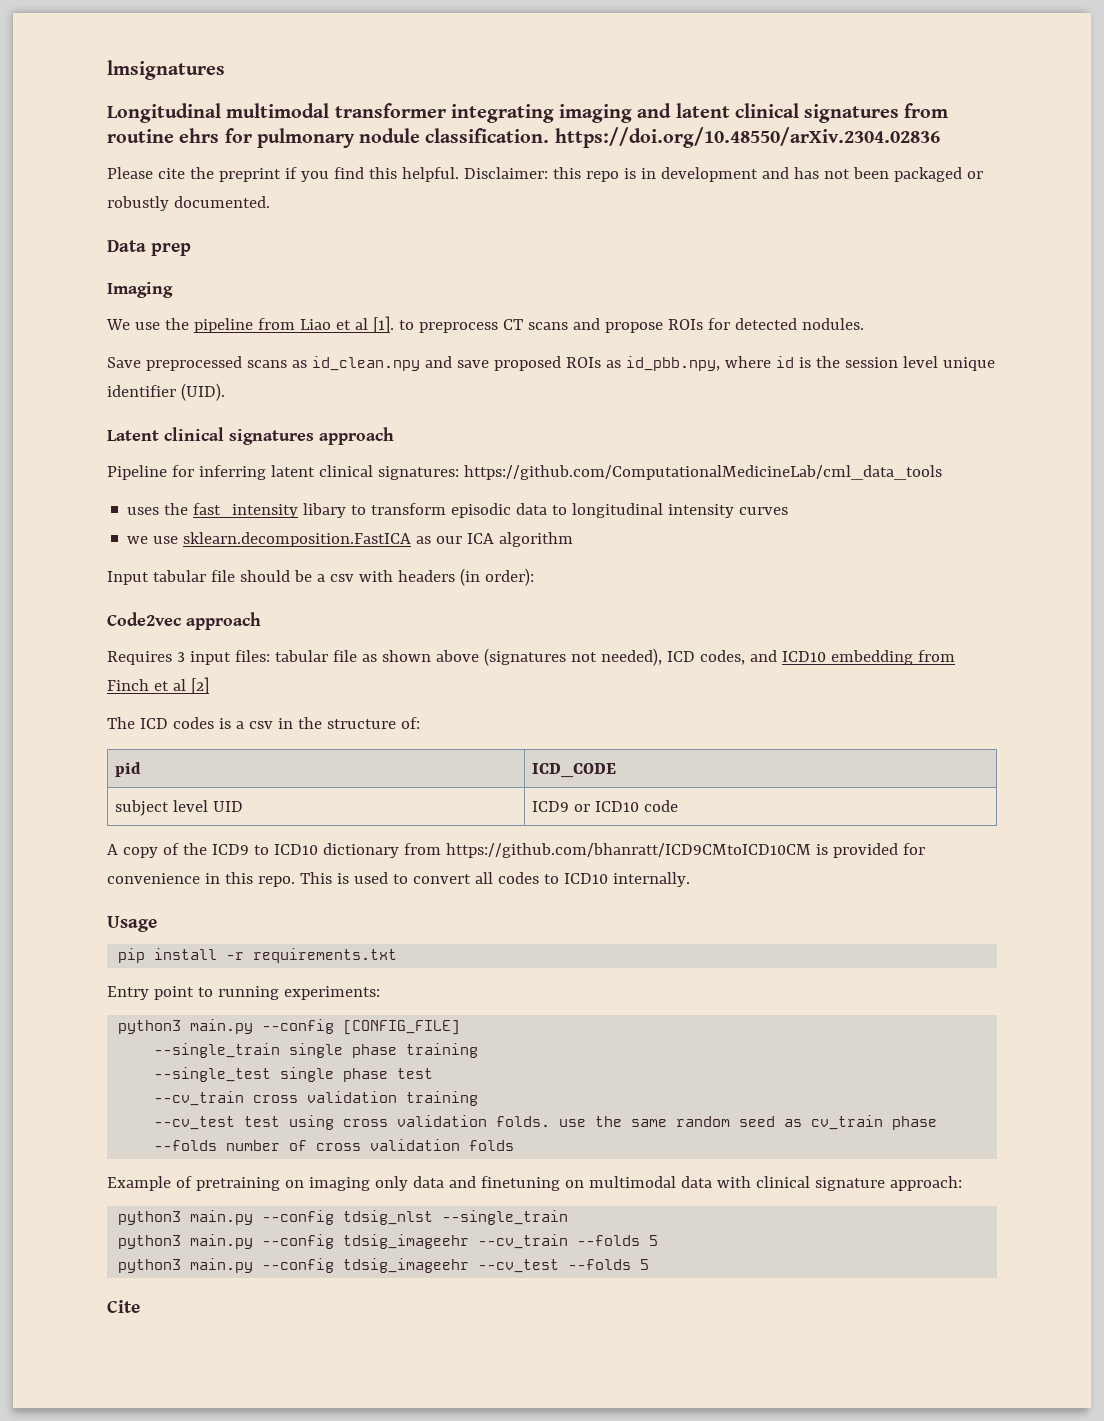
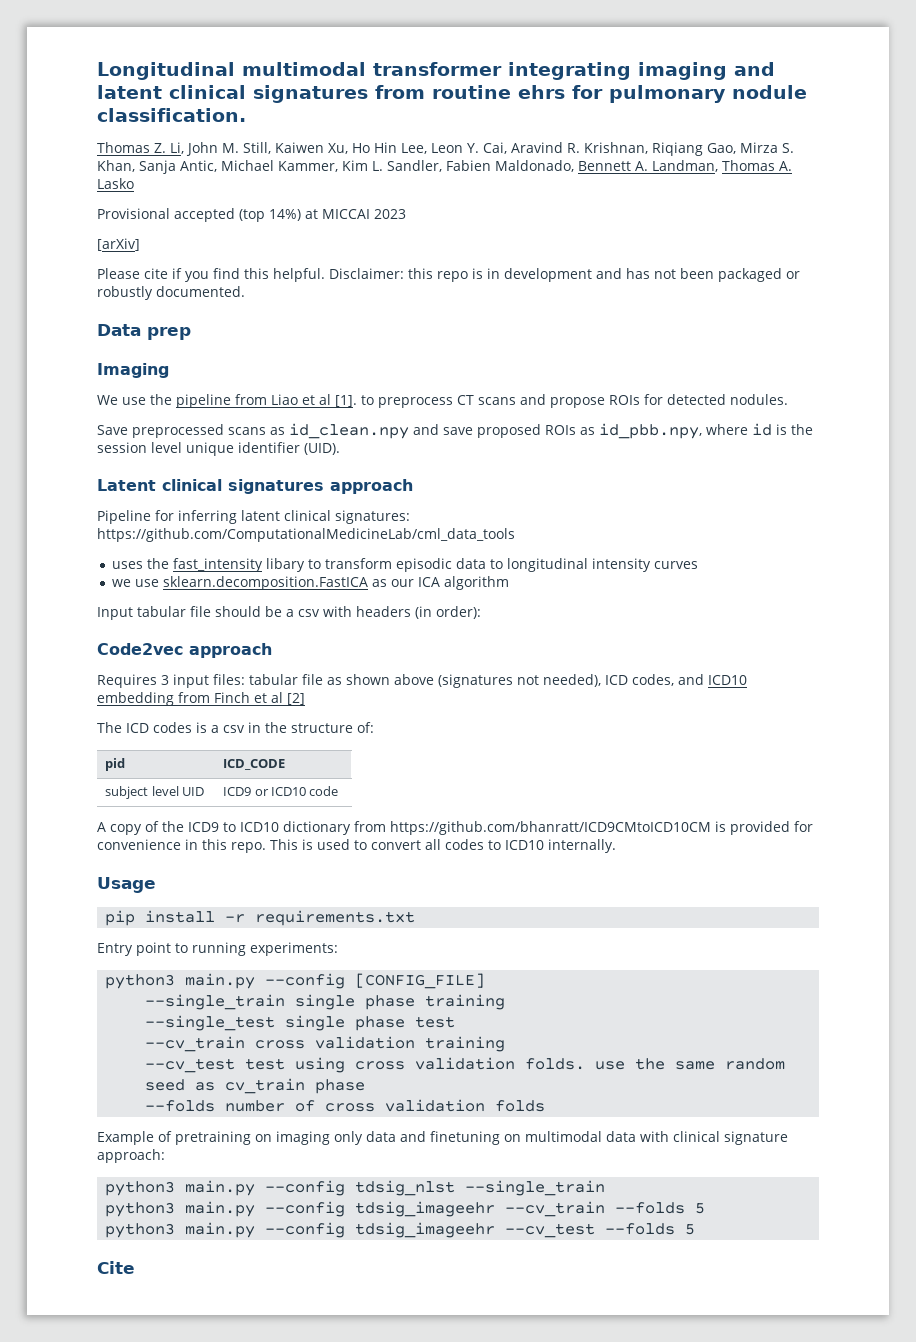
- lmsignatures
- Longitudinal multimodal transformer integrating imaging and latent clinical signatures from routine ehrs for pulmonary nodule classification. https://doi.org/10.48550/arXiv.2304.02836
+ Longitudinal multimodal transformer integrating imaging and latent clinical signatures from routine ehrs for pulmonary nodule classification.
+ Thomas Z. Li, John M. Still, Kaiwen Xu, Ho Hin Lee, Leon Y. Cai, Aravind R. Krishnan, Riqiang Gao, Mirza S. Khan, Sanja Antic, Michael Kammer, Kim L. Sandler, Fabien Maldonado, Bennett A. Landman, Thomas A. Lasko
+ Provisional accepted (top 14%) at MICCAI 2023
+ [arXiv]
- Please cite the preprint if you find this helpful.
+ Please cite if you find this helpful.

